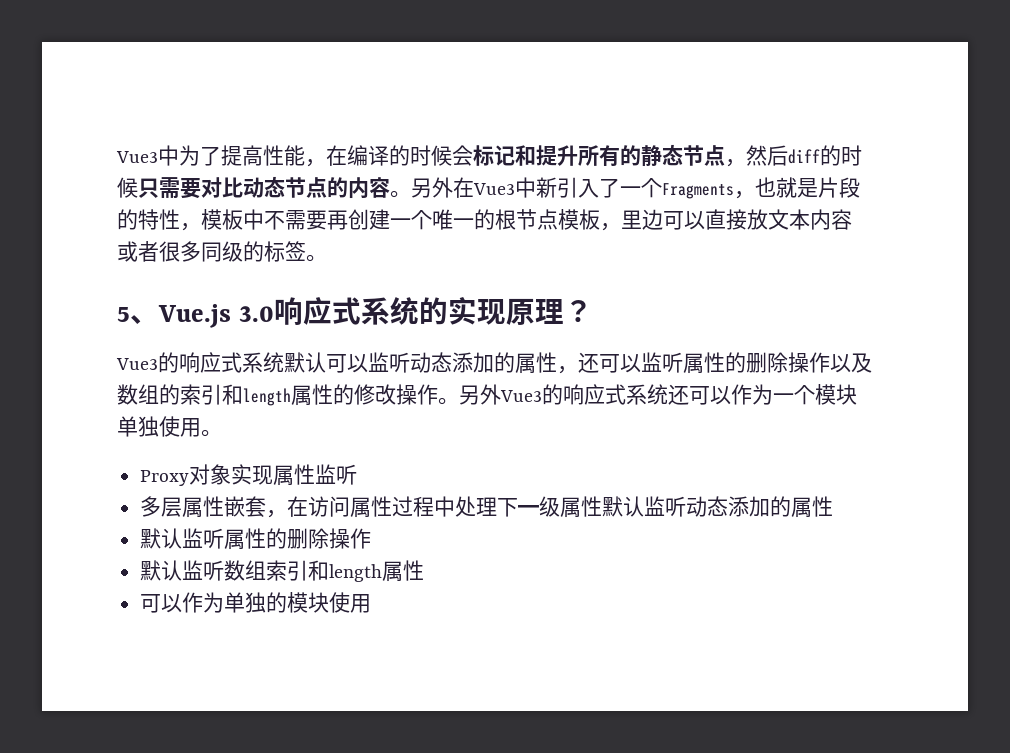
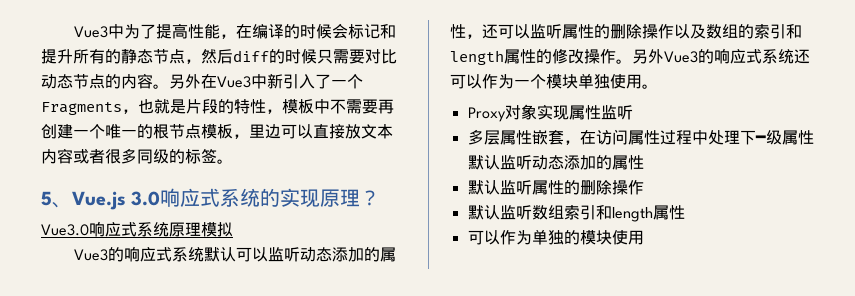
+ Vue3.0响应式系统原理模拟

